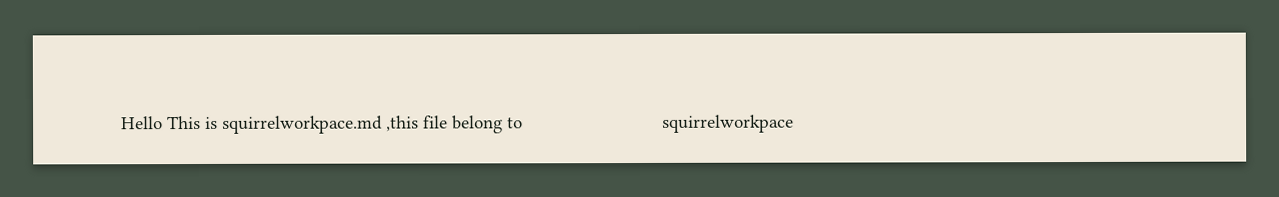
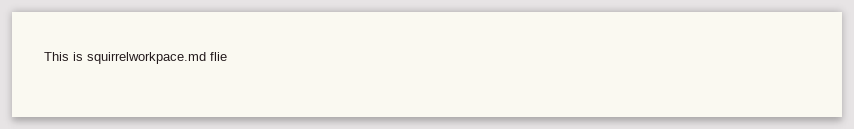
- Hello This is squirrelworkpace.md ,this file belong to squirrelworkpace
+ This is squirrelworkpace.md flie

